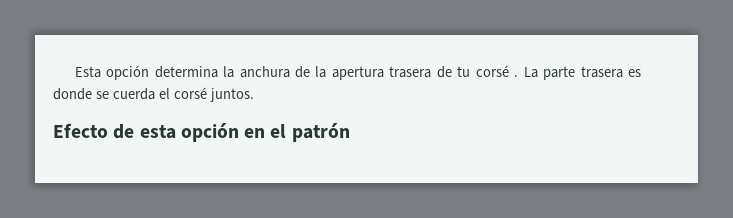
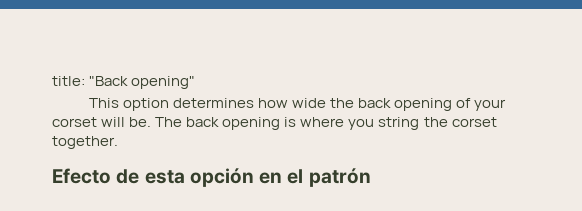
- Esta opción determina la anchura de la apertura trasera de tu corsé . La parte trasera es donde se cuerda el corsé juntos.
+ title: "Back opening"
+ This option determines how wide the back opening of your corset will be. The back opening is where you string the corset together.

